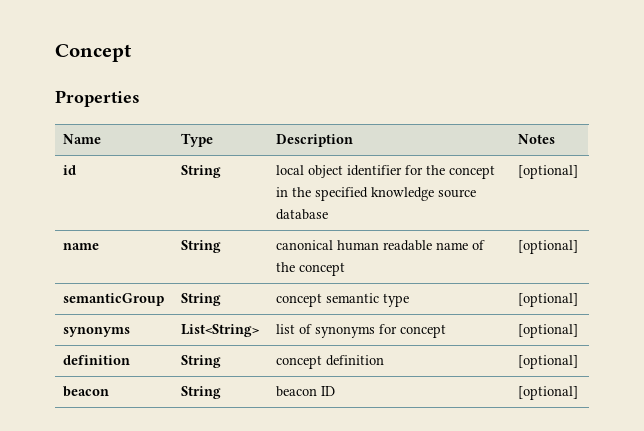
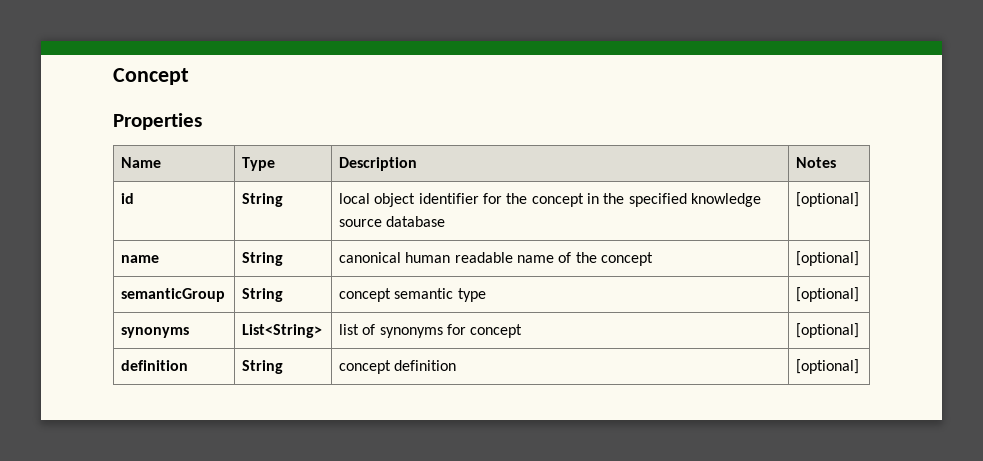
- beacon | String | beacon ID | [optional]

